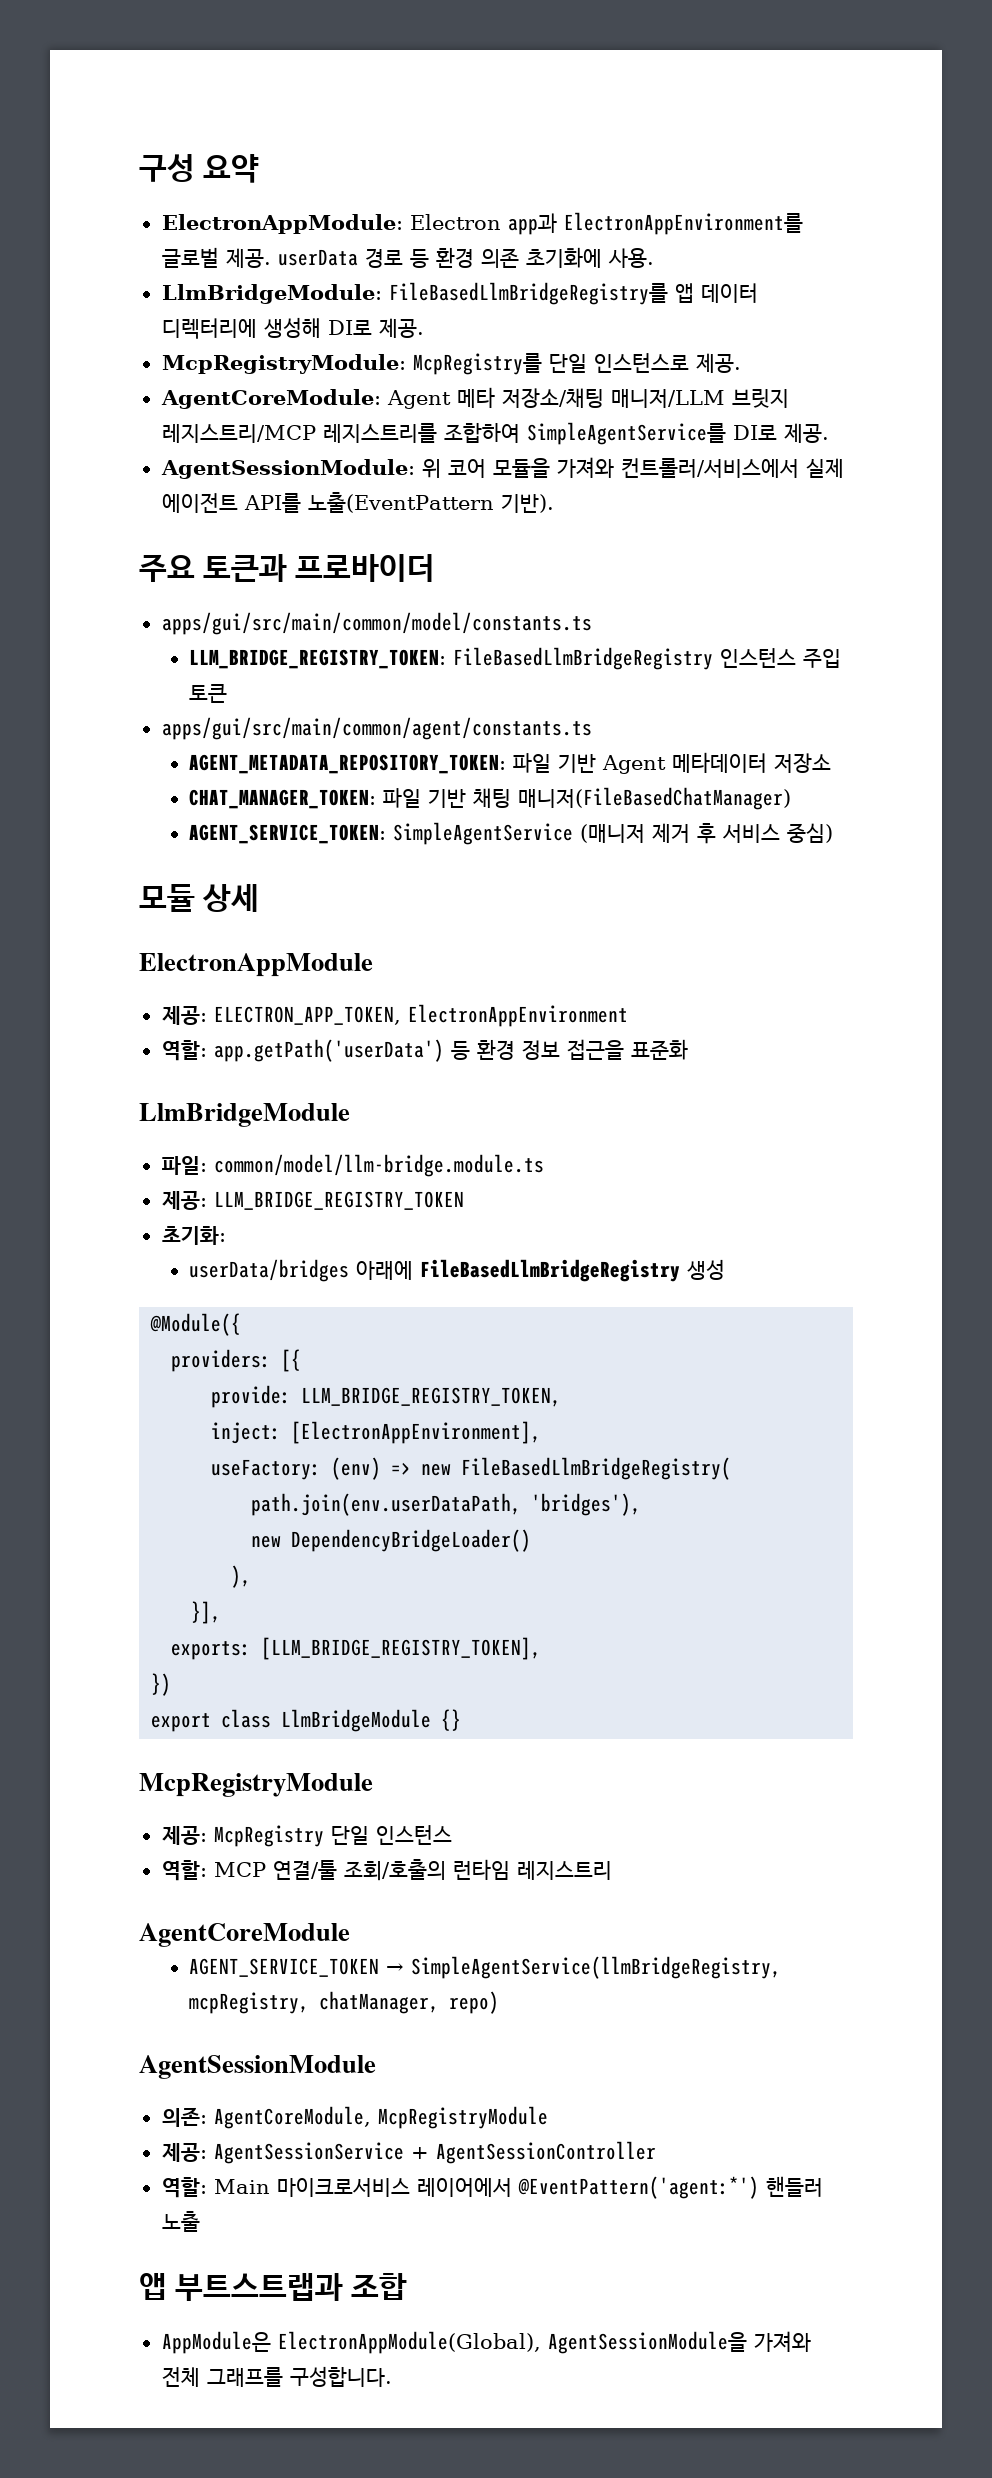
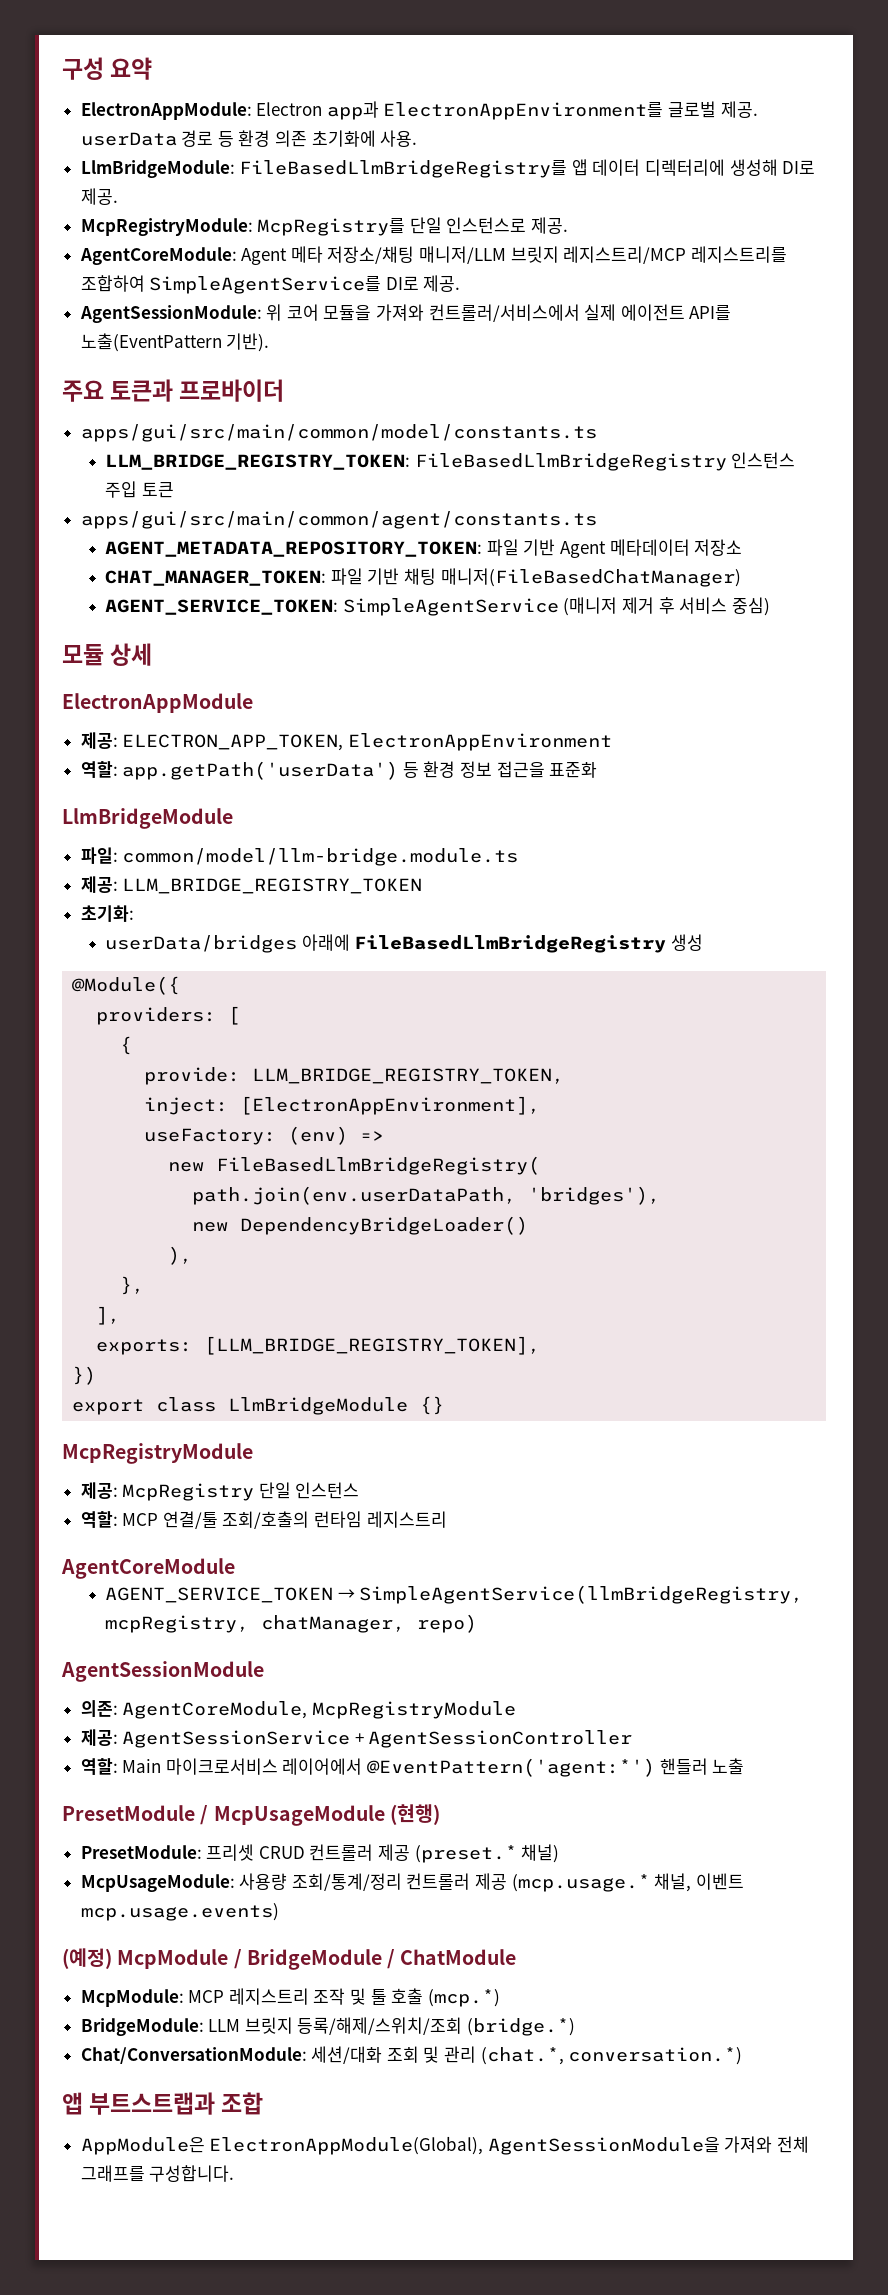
- providers: [{
+ providers: [
+ {
- useFactory: (env) => new FileBasedLlmBridgeRegistry(
+ useFactory: (env) =>
+ new FileBasedLlmBridgeRegistry(
- }],
+ },
+ ],
+ PresetModule / McpUsageModule (현행)
+ PresetModule: 프리셋 CRUD 컨트롤러 제공 (preset.* 채널)
+ McpUsageModule: 사용량 조회/통계/정리 컨트롤러 제공 (mcp.usage.* 채널, 이벤트 mcp.usage.events)
+ (예정) McpModule / BridgeModule / ChatModule
+ McpModule: MCP 레지스트리 조작 및 툴 호출 (mcp.*)
+ BridgeModule: LLM 브릿지 등록/해제/스위치/조회 (bridge.*)
+ Chat/ConversationModule: 세션/대화 조회 및 관리 (chat.*, conversation.*)

